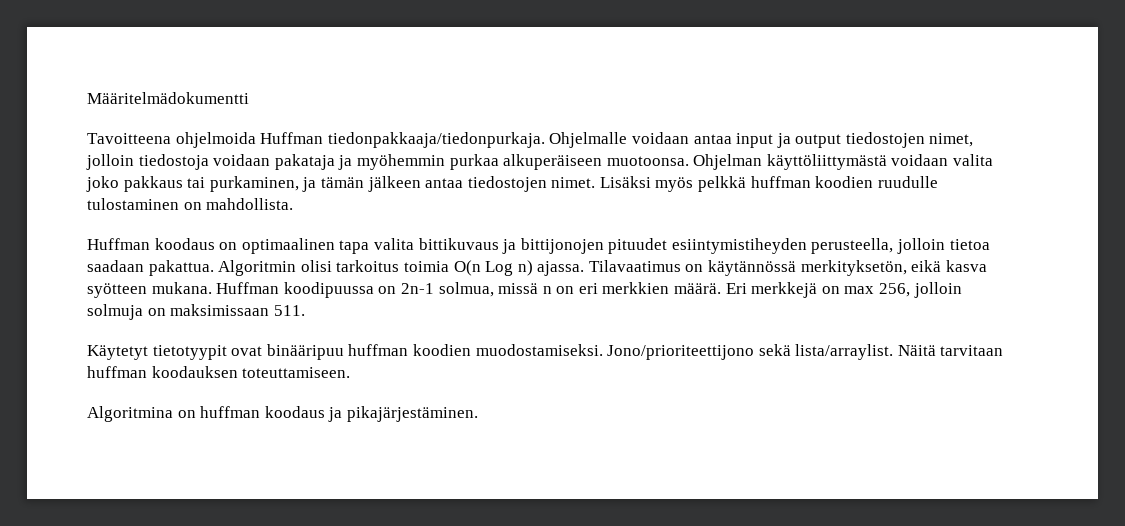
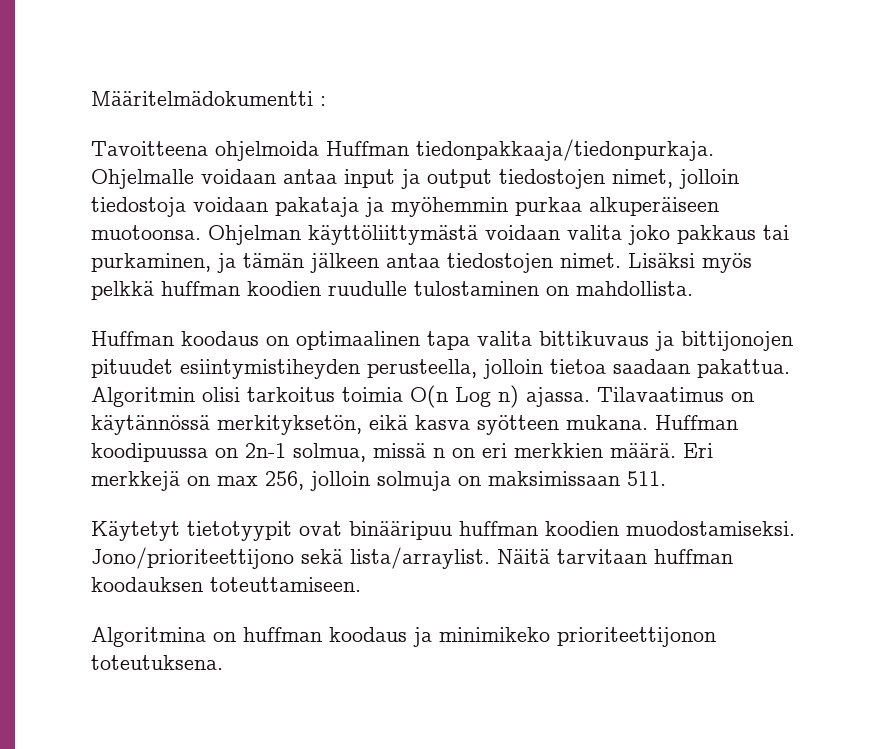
- Määritelmädokumentti
+ Määritelmädokumentti :
- Algoritmina on huffman koodaus ja pikajärjestäminen.
+ Algoritmina on huffman koodaus ja minimikeko prioriteettijonon toteutuksena.

